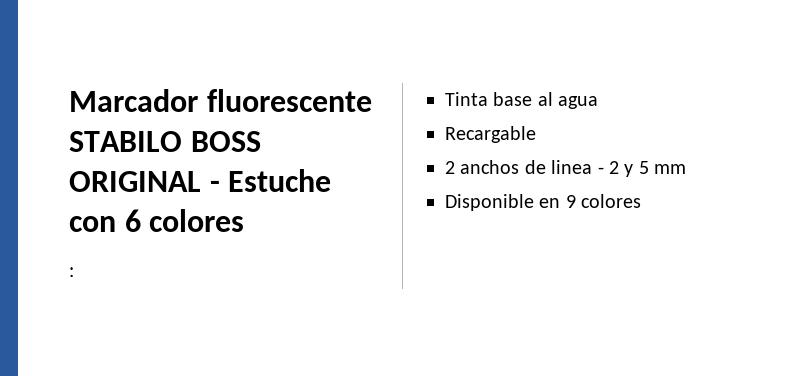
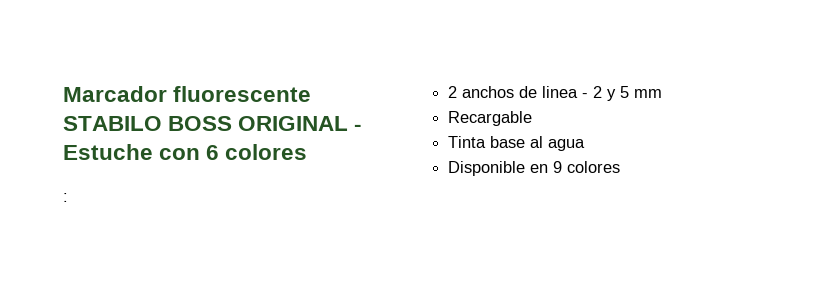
- Tinta base al agua
- Recargable
+ Recargable
+ Tinta base al agua

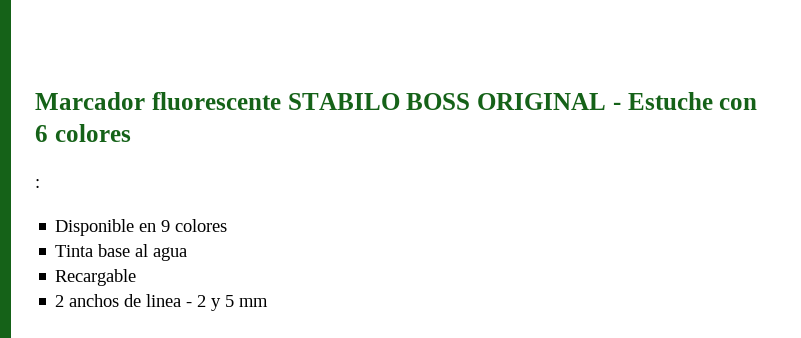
+ Disponible en 9 colores
+ Tinta base al agua
+ Recargable
- Recargable
- Tinta base al agua
- Disponible en 9 colores

